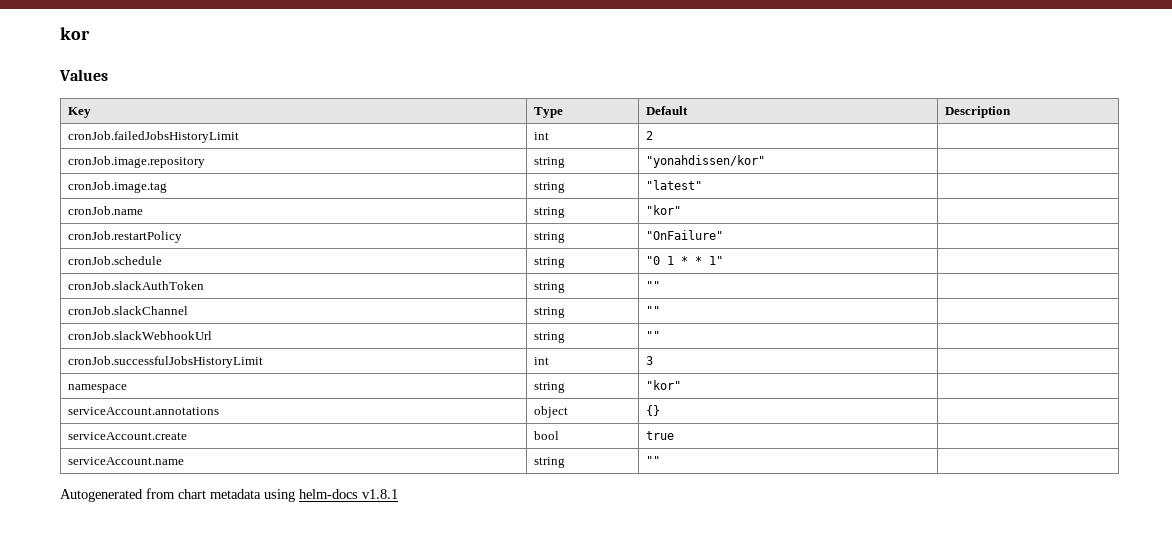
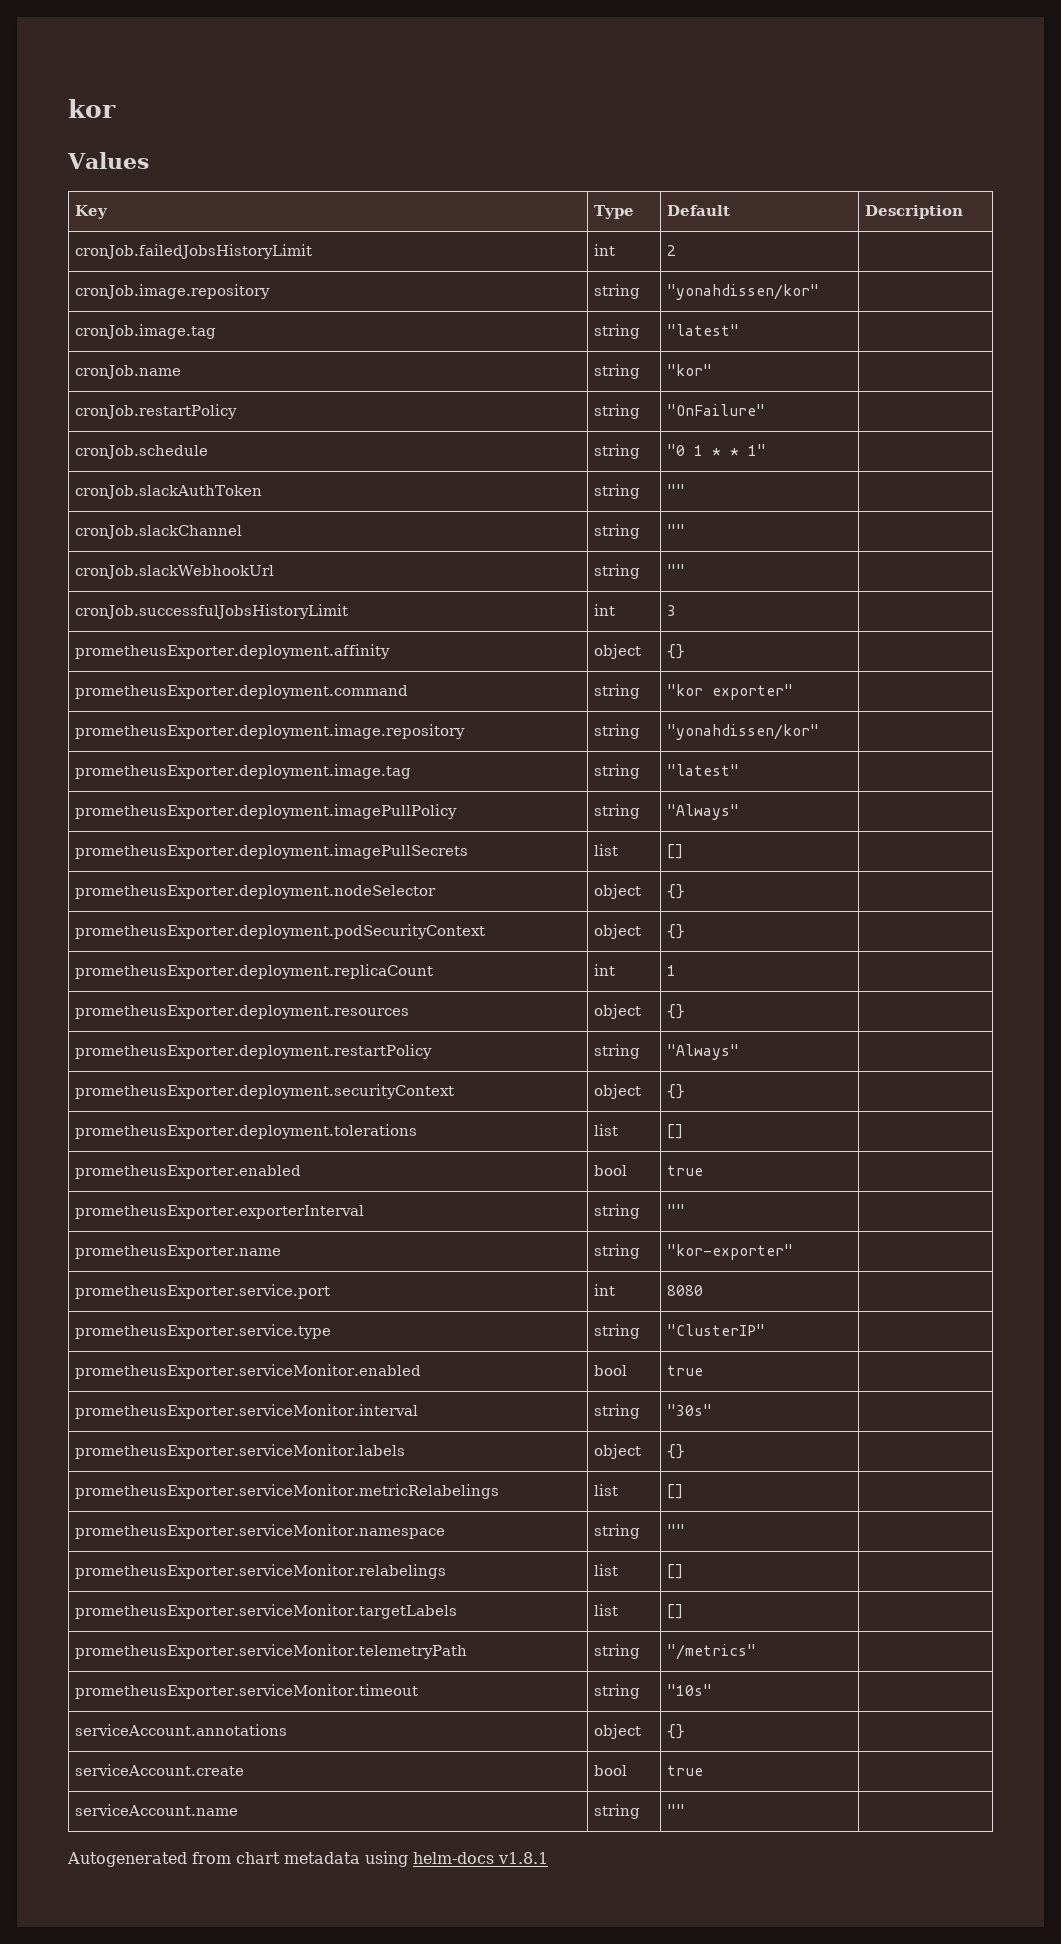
- namespace | string | "kor" |
+ prometheusExporter.deployment.affinity | object | {} |
+ prometheusExporter.deployment.command | string | "kor exporter" |
+ prometheusExporter.deployment.image.repository | string | "yonahdissen/kor" |
+ prometheusExporter.deployment.image.tag | string | "latest" |
+ prometheusExporter.deployment.imagePullPolicy | string | "Always" |
+ prometheusExporter.deployment.imagePullSecrets | list | [] |
+ prometheusExporter.deployment.nodeSelector | object | {} |
+ prometheusExporter.deployment.podSecurityContext | object | {} |
+ prometheusExporter.deployment.replicaCount | int | 1 |
+ prometheusExporter.deployment.resources | object | {} |
+ prometheusExporter.deployment.restartPolicy | string | "Always" |
+ prometheusExporter.deployment.securityContext | object | {} |
+ prometheusExporter.deployment.tolerations | list | [] |
+ prometheusExporter.enabled | bool | true |
+ prometheusExporter.exporterInterval | string | "" |
+ prometheusExporter.name | string | "kor-exporter" |
+ prometheusExporter.service.port | int | 8080 |
+ prometheusExporter.service.type | string | "ClusterIP" |
+ prometheusExporter.serviceMonitor.enabled | bool | true |
+ prometheusExporter.serviceMonitor.interval | string | "30s" |
+ prometheusExporter.serviceMonitor.labels | object | {} |
+ prometheusExporter.serviceMonitor.metricRelabelings | list | [] |
+ prometheusExporter.serviceMonitor.namespace | string | "" |
+ prometheusExporter.serviceMonitor.relabelings | list | [] |
+ prometheusExporter.serviceMonitor.targetLabels | list | [] |
+ prometheusExporter.serviceMonitor.telemetryPath | string | "/metrics" |
+ prometheusExporter.serviceMonitor.timeout | string | "10s" |

